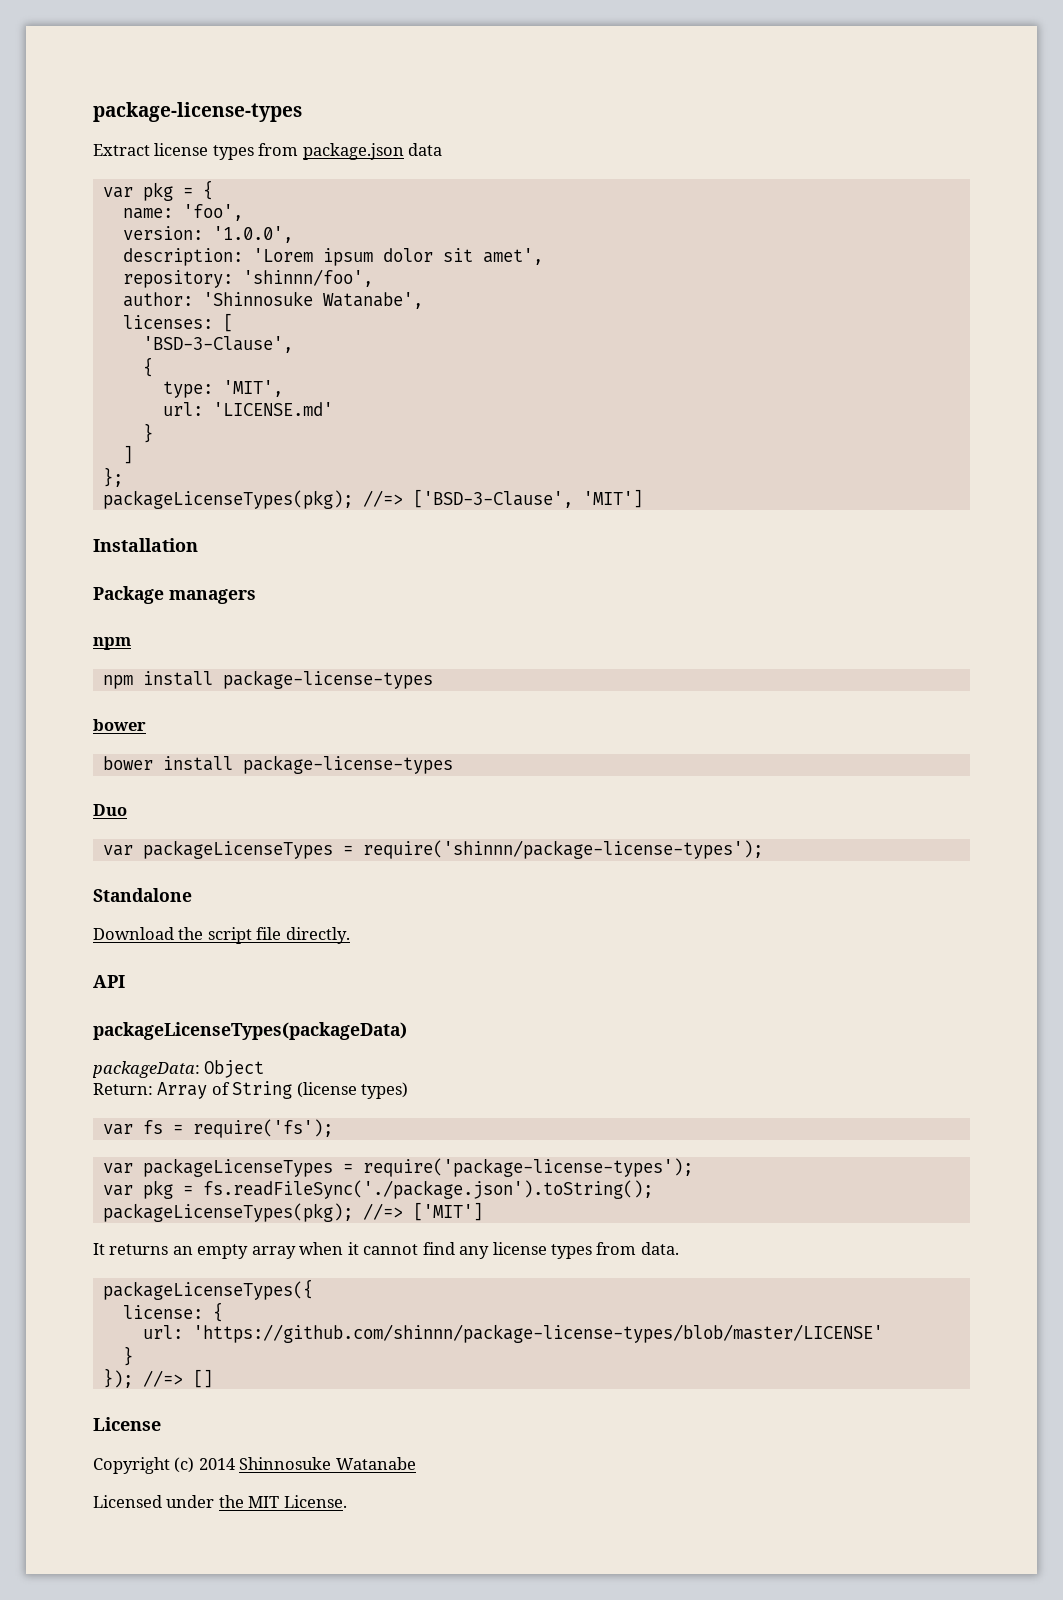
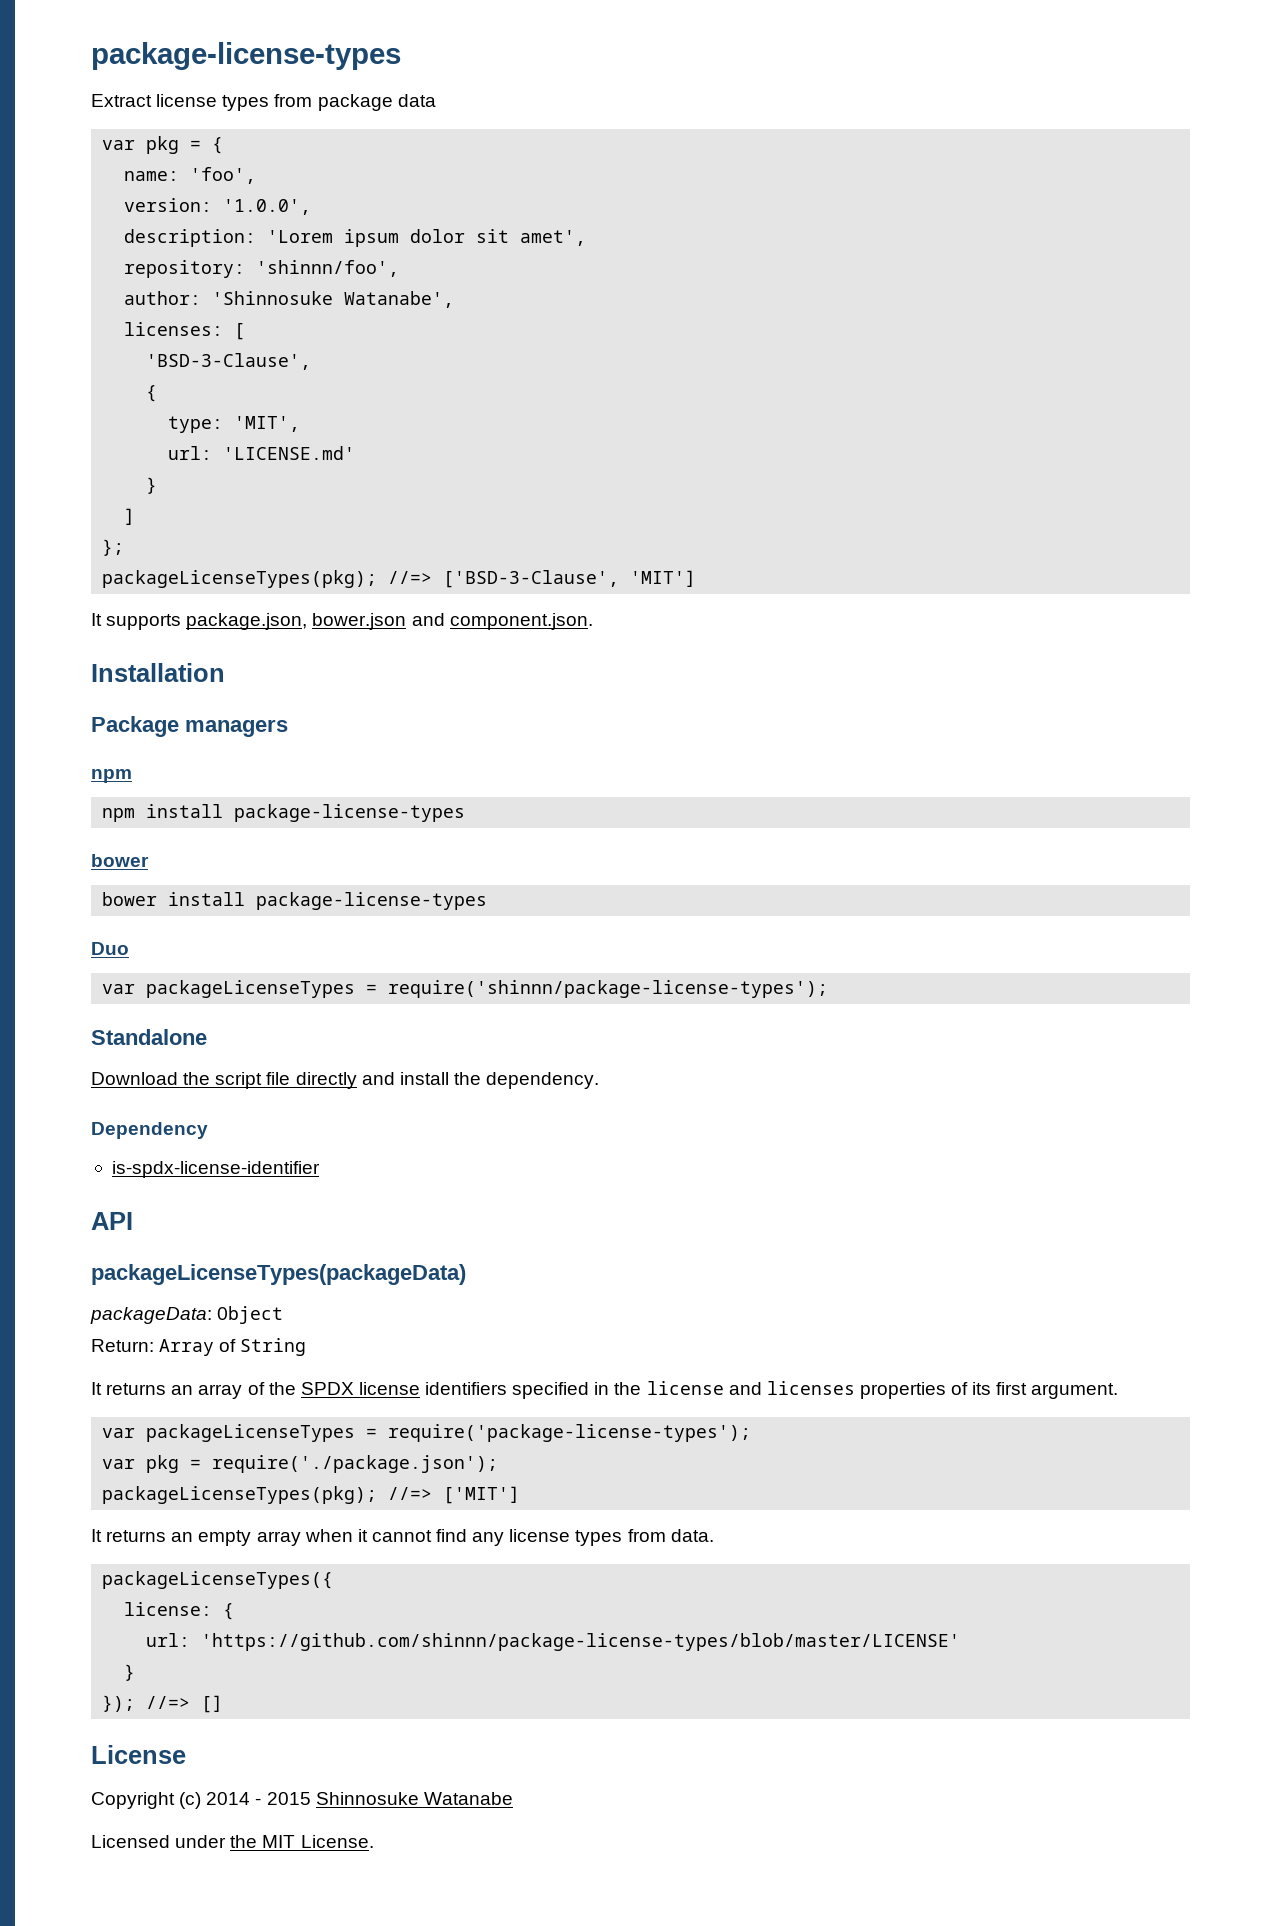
- Extract license types from package.json data
+ Extract license types from package data
+ It supports package.json, bower.json and component.json.
- Download the script file directly.
+ Download the script file directly and install the dependency.
+ Dependency
+ is-spdx-license-identifier
- Return: Array of String (license types)
- var fs = require('fs');
+ Return: Array of String
+ It returns an array of the SPDX license identifiers specified in the license and licenses properties of its first argument.
- var pkg = fs.readFileSync('./package.json').toString();
+ var pkg = require('./package.json');
- Copyright (c) 2014 Shinnosuke Watanabe
+ Copyright (c) 2014 - 2015 Shinnosuke Watanabe

